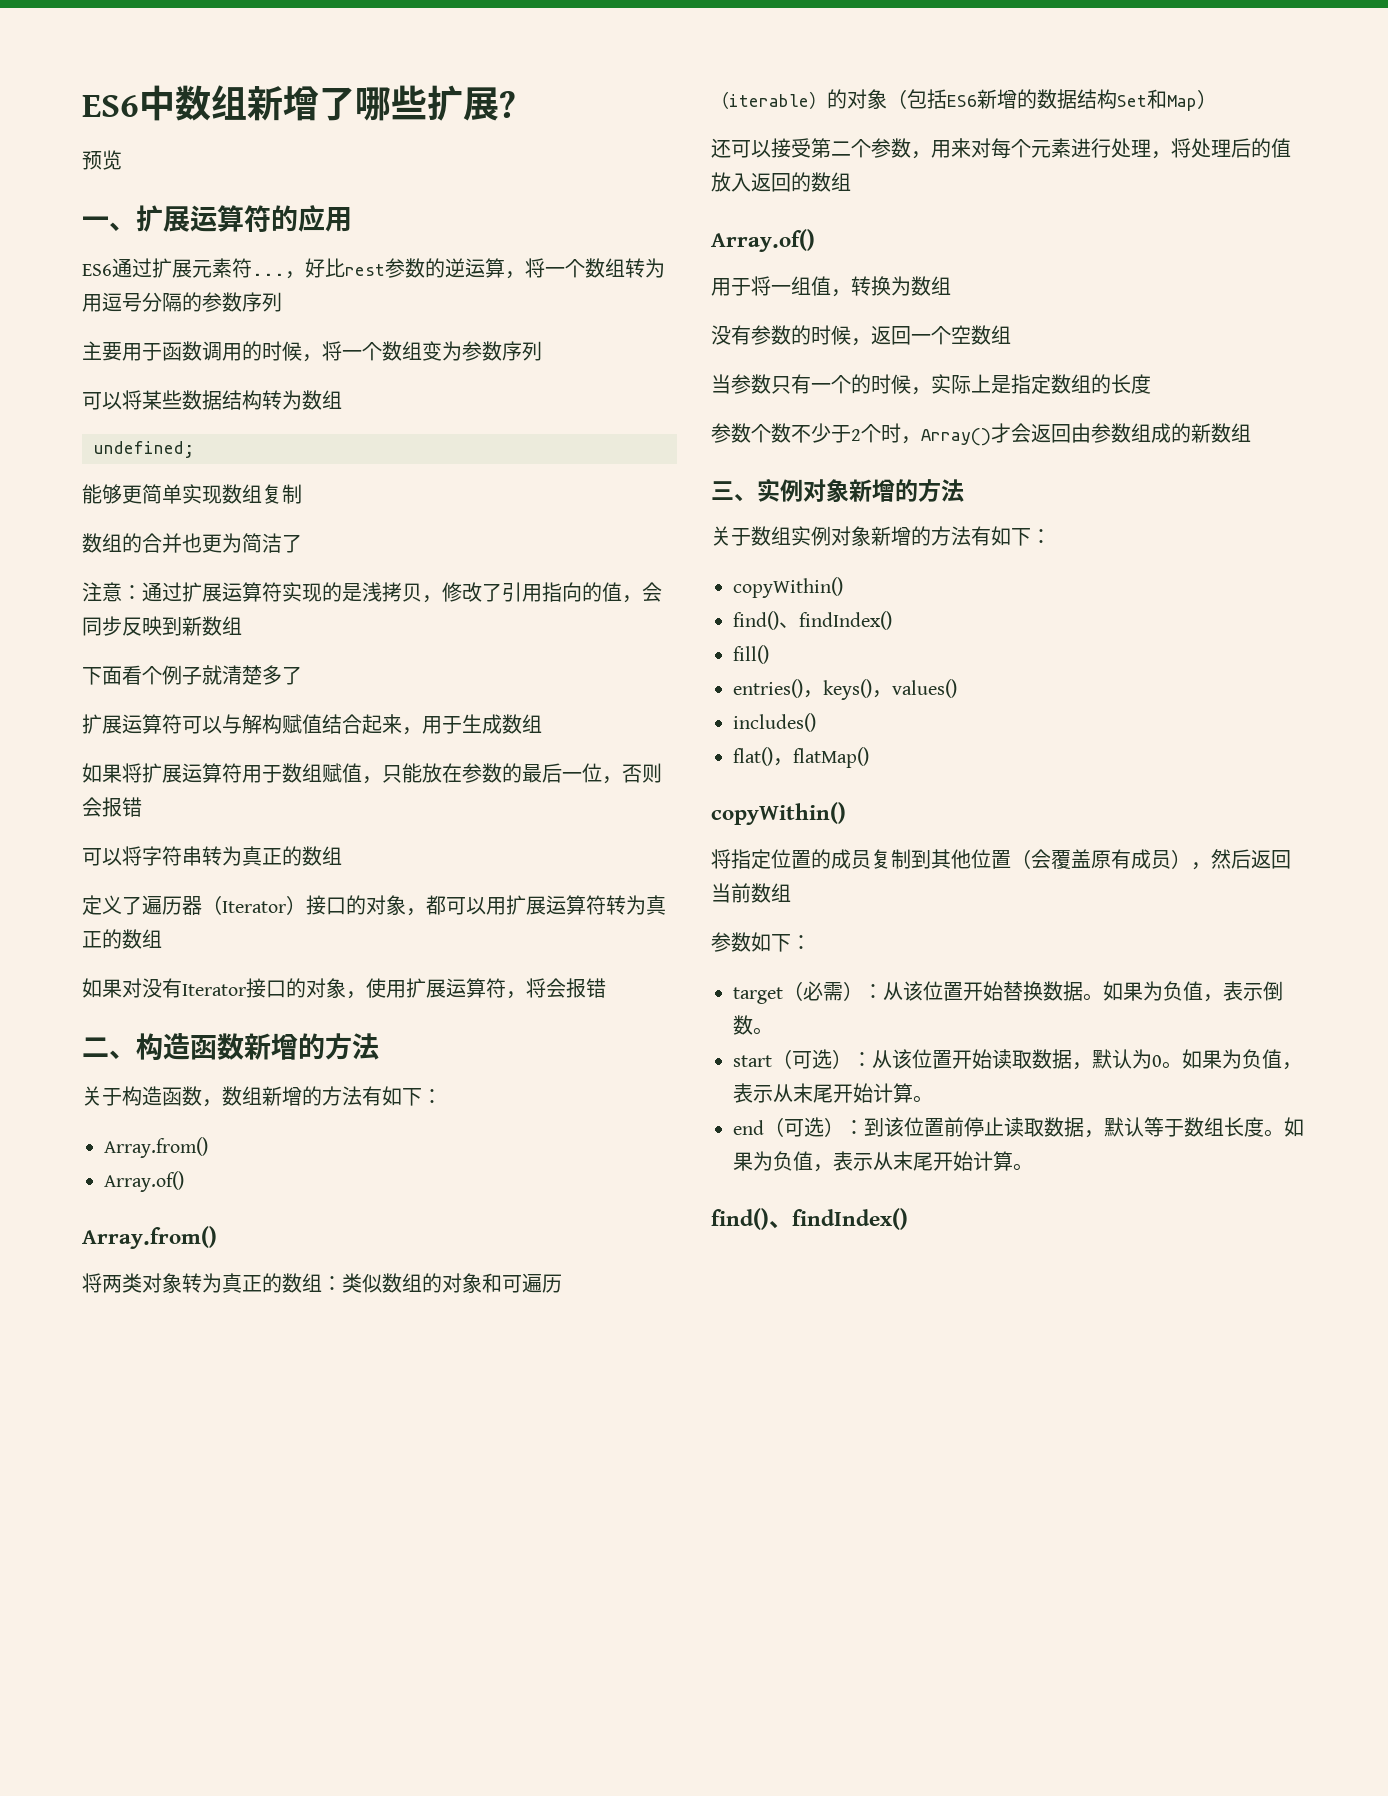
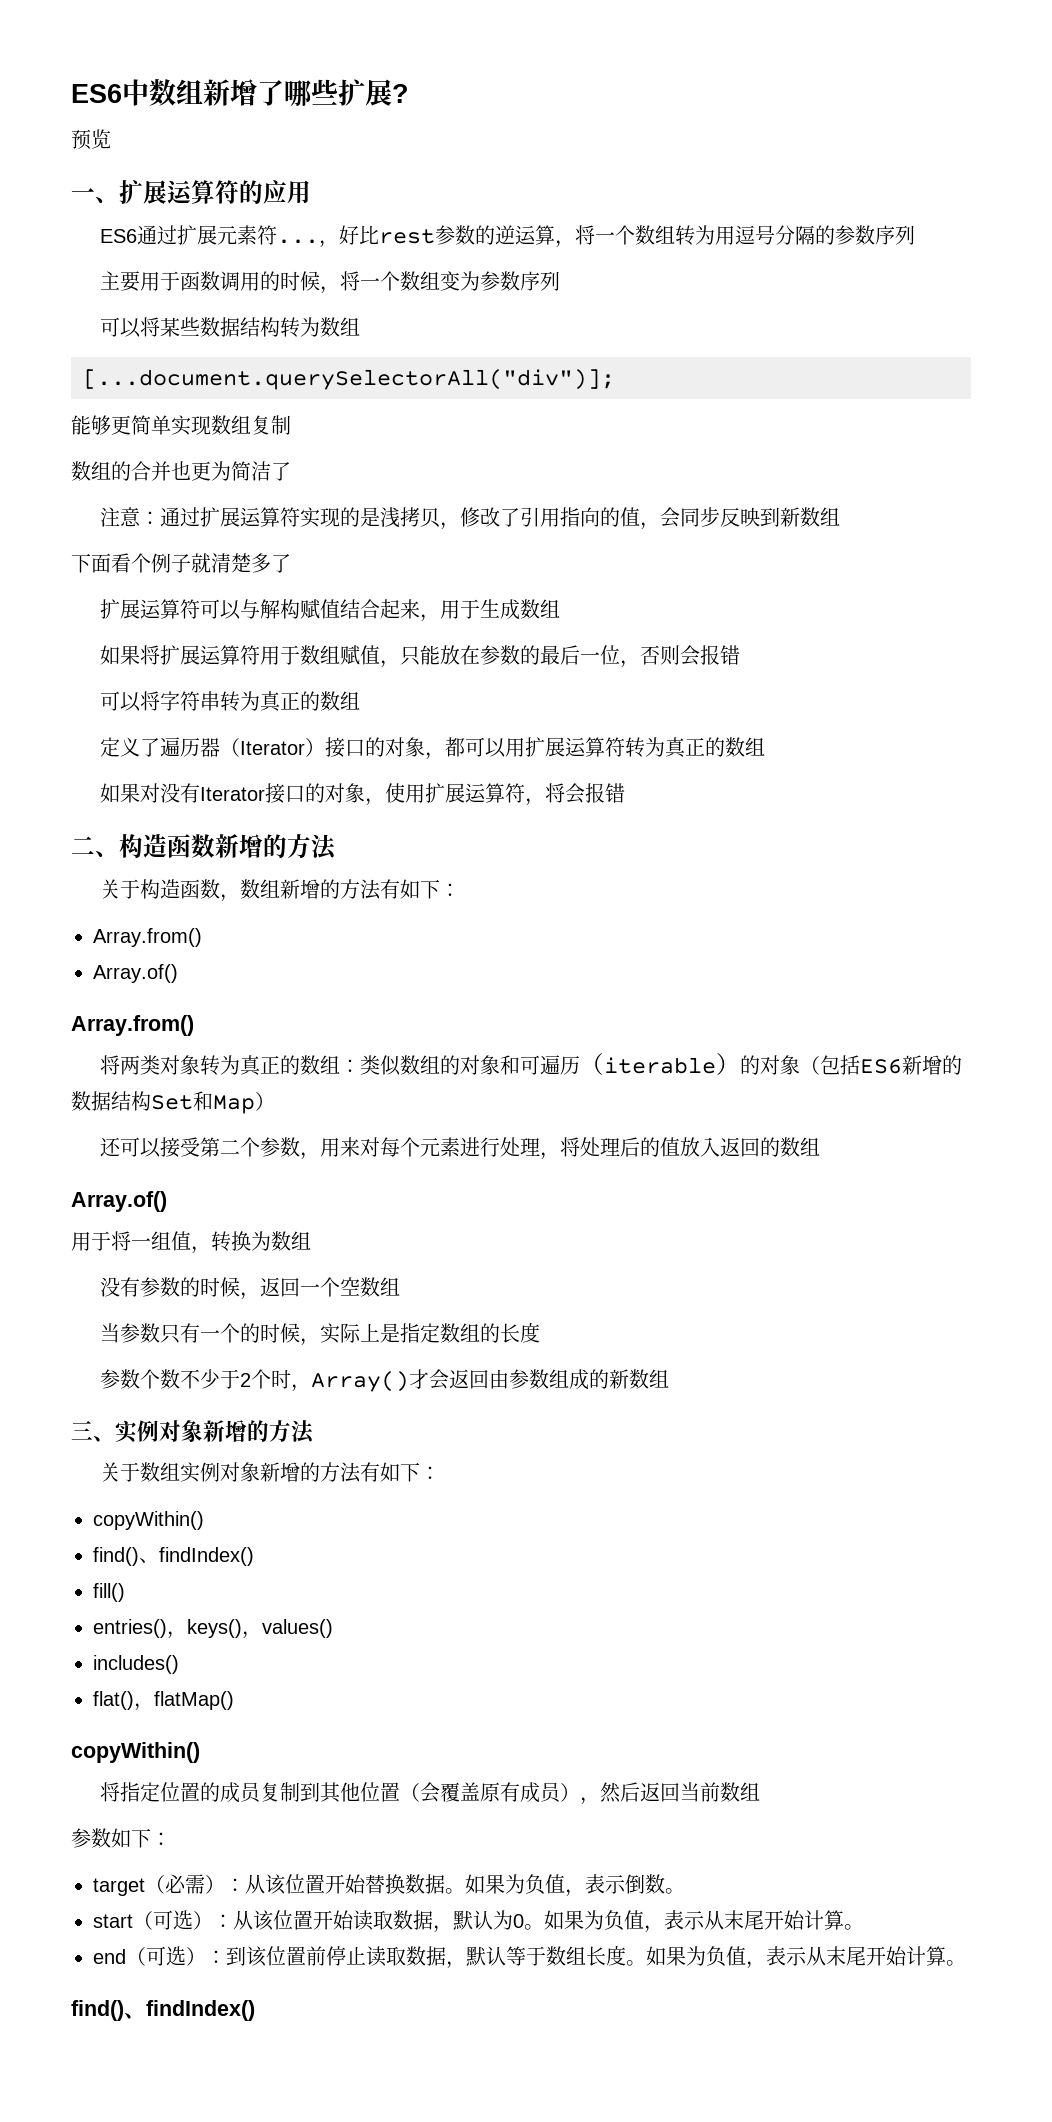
- undefined;
+ [...document.querySelectorAll("div")];

